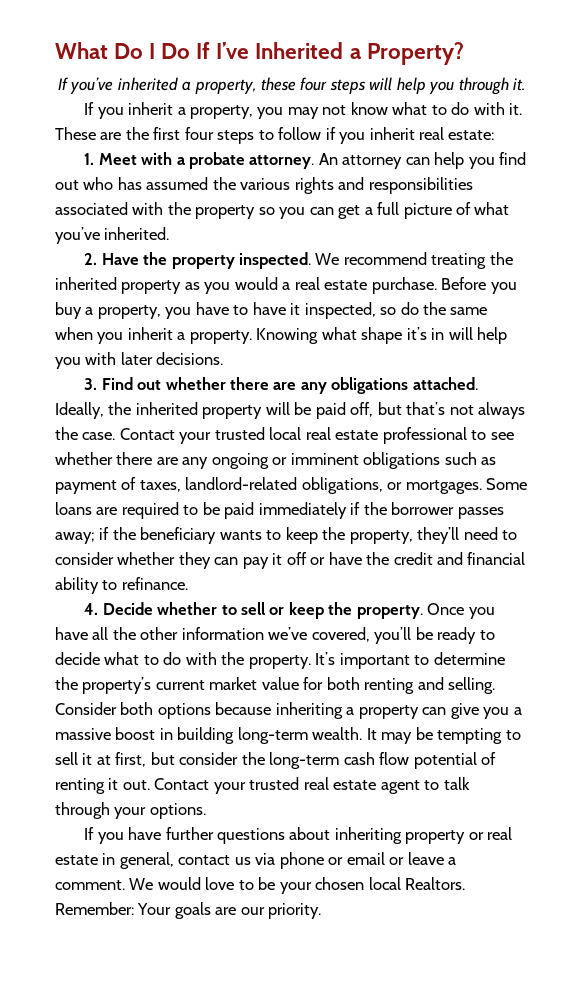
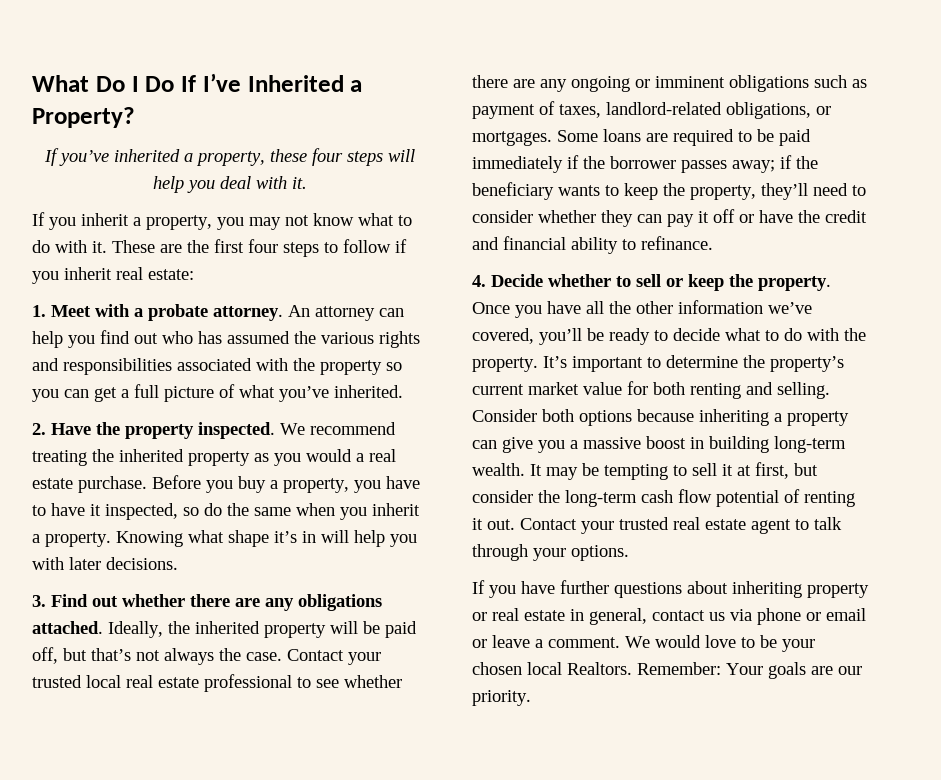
- If you’ve inherited a property, these four steps will help you through it.
+ If you’ve inherited a property, these four steps will help you deal with it.

